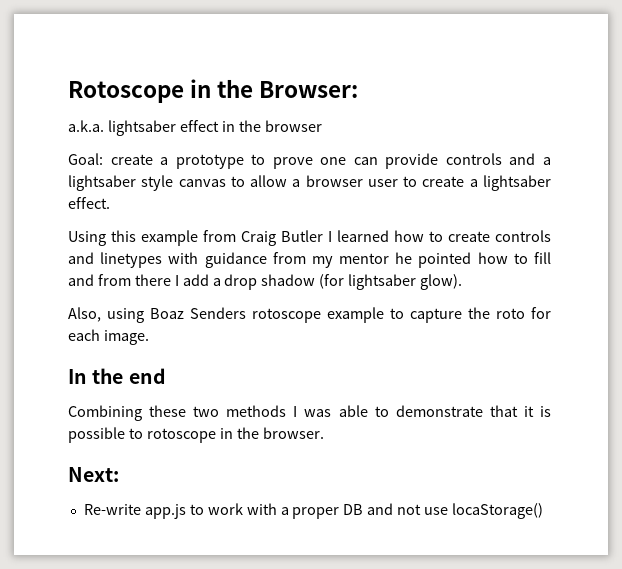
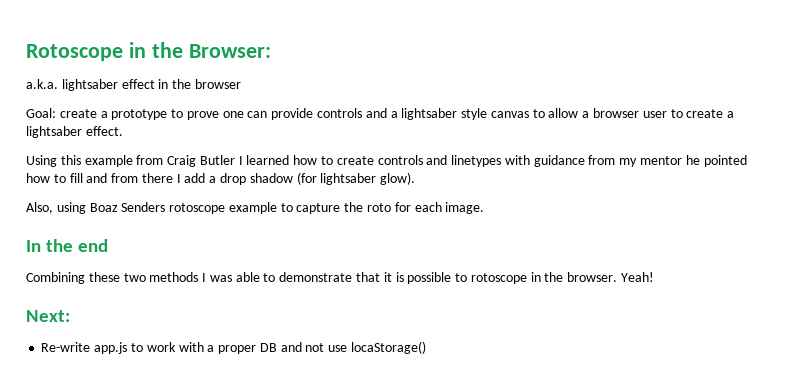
+ Yeah!

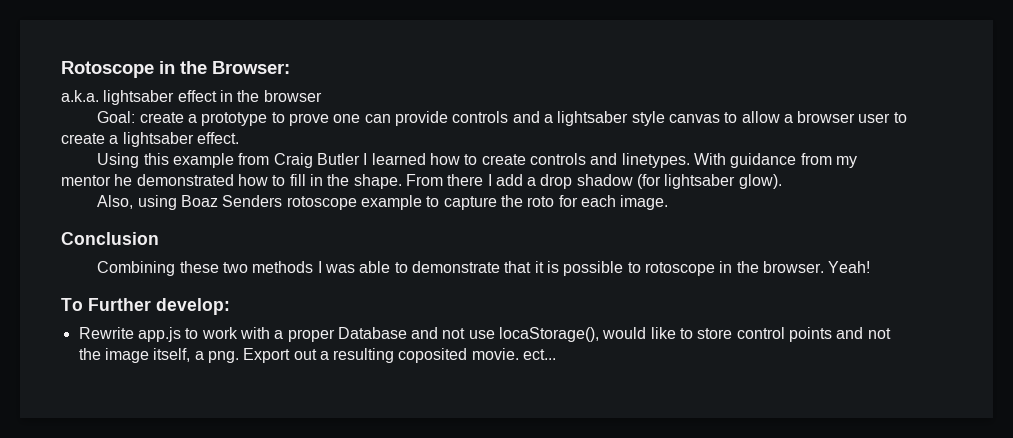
- Using this example from Craig Butler I learned how to create controls and linetypes with guidance from my mentor he pointed how to fill and from there I add a drop shadow (for lightsaber glow).
+ Using this example from Craig Butler I learned how to create controls and linetypes. With guidance from my mentor he demonstrated how to fill in the shape. From there I add a drop shadow (for lightsaber glow).
- In the end
+ Conclusion
- Next:
- Re-write app.js to work with a proper DB and not use locaStorage()
+ To Further develop:
+ Rewrite app.js to work with a proper Database and not use locaStorage(), would like to store control points and not the image itself, a png. Export out a resulting coposited movie. ect...

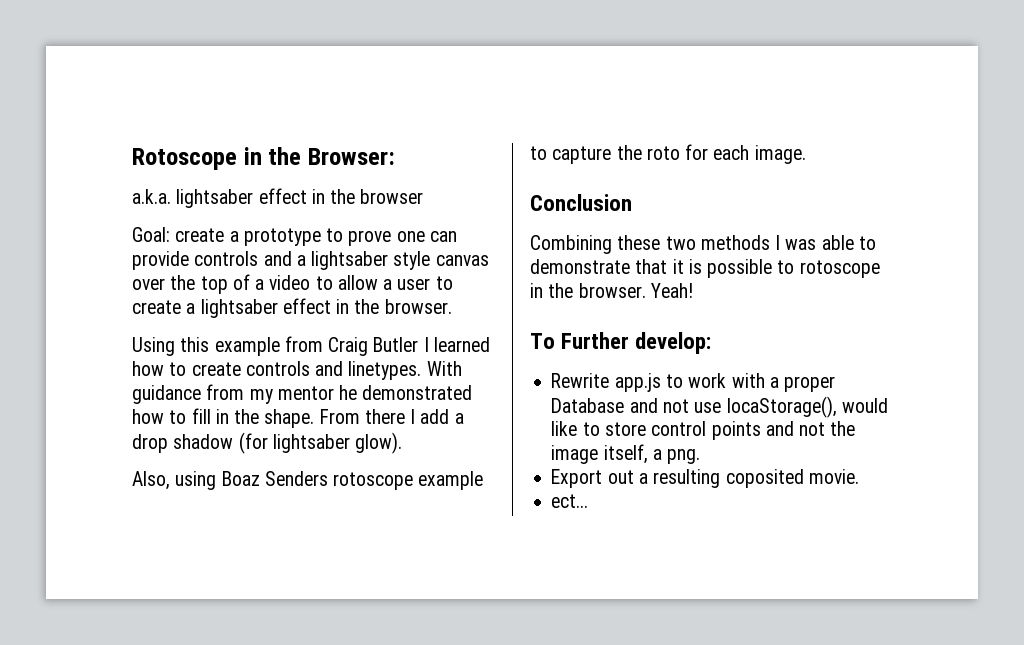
- Goal: create a prototype to prove one can provide controls and a lightsaber style canvas to allow a browser user to create a lightsaber effect.
+ Goal: create a prototype to prove one can provide controls and a lightsaber style canvas over the top of a video to allow a user to create a lightsaber effect in the browser.
- Rewrite app.js to work with a proper Database and not use locaStorage(), would like to store control points and not the image itself, a png. Export out a resulting coposited movie. ect...
+ Rewrite app.js to work with a proper Database and not use locaStorage(), would like to store control points and not the image itself, a png.
+ Export out a resulting coposited movie.
+ ect...

